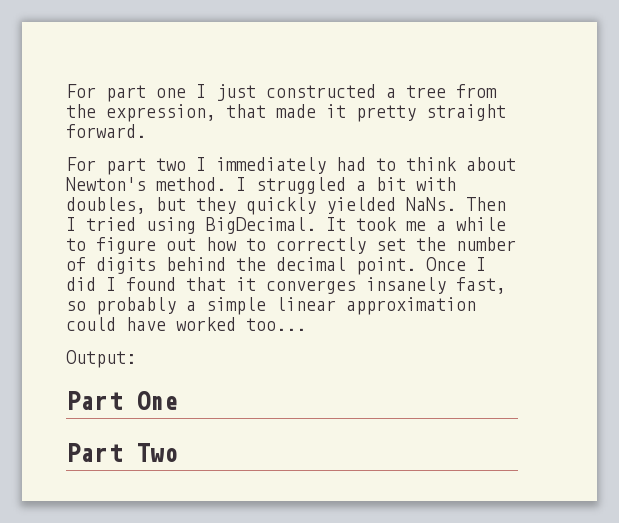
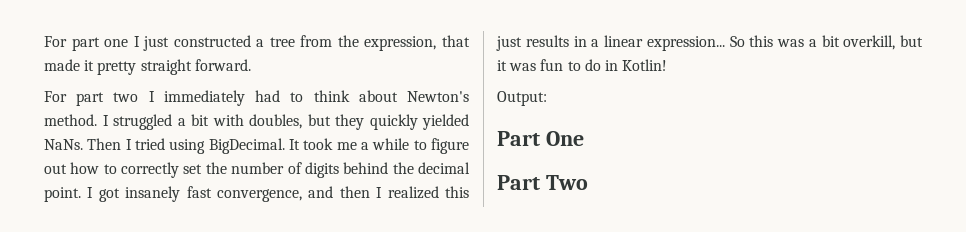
- Once I did I found that it converges insanely fast, so probably a simple linear approximation could have worked too...
+ I got insanely fast convergence, and then I realized this just results in a linear expression... So this was a bit overkill, but it was fun to do in Kotlin!

